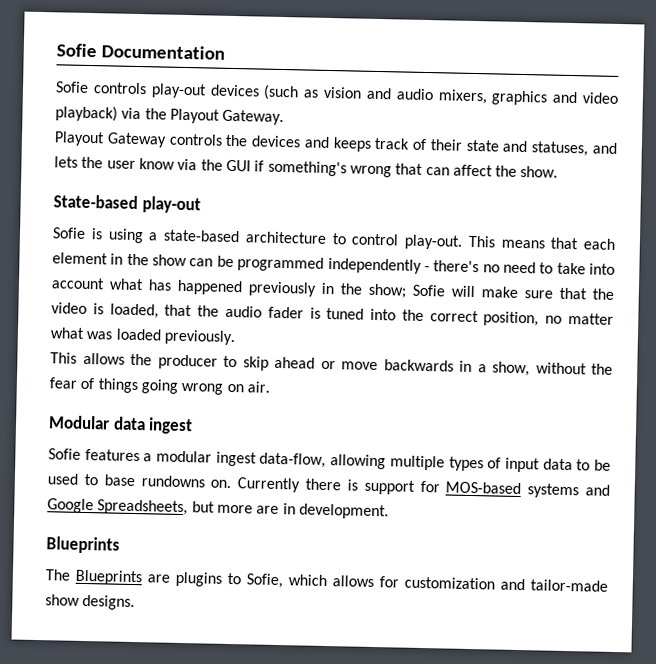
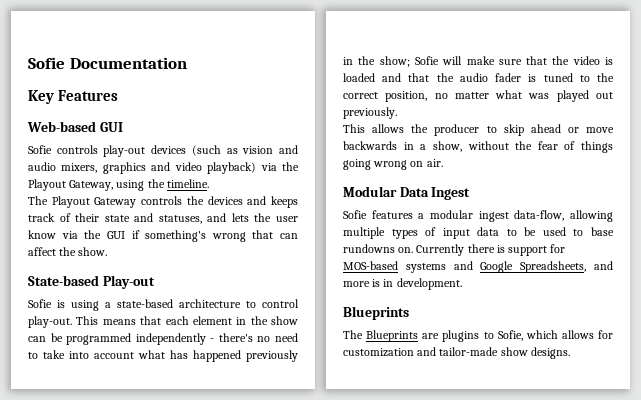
+ Key Features
+ Web-based GUI
- Sofie controls play-out devices (such as vision and audio mixers, graphics and video playback) via the Playout Gateway.
- Playout Gateway controls the devices and keeps track of their state and statuses, and lets the user know via the GUI if something's wrong that can affect the show.
+ Sofie controls play-out devices (such as vision and audio mixers, graphics and video playback) via the Playout Gateway, using the timeline.
+ The Playout Gateway controls the devices and keeps track of their state and statuses, and lets the user know via the GUI if something's wrong that can affect the show.
- State-based play-out
+ State-based Play-out
- This means that each element in the show can be programmed independently - there's no need to take into account what has happened previously in the show; Sofie will make sure that the video is loaded, that the audio fader is tuned into the correct position, no matter what was loaded previously.
+ This means that each element in the show can be programmed independently - there's no need to take into account what has happened previously in the show; Sofie will make sure that the video is loaded and that the audio fader is tuned to the correct position, no matter what was played out previously.
- Modular data ingest
+ Modular Data Ingest
- Currently there is support for MOS-based systems and Google Spreadsheets, but more are in development.
+ Currently there is support for MOS-based systems and Google Spreadsheets, and more is in development.

